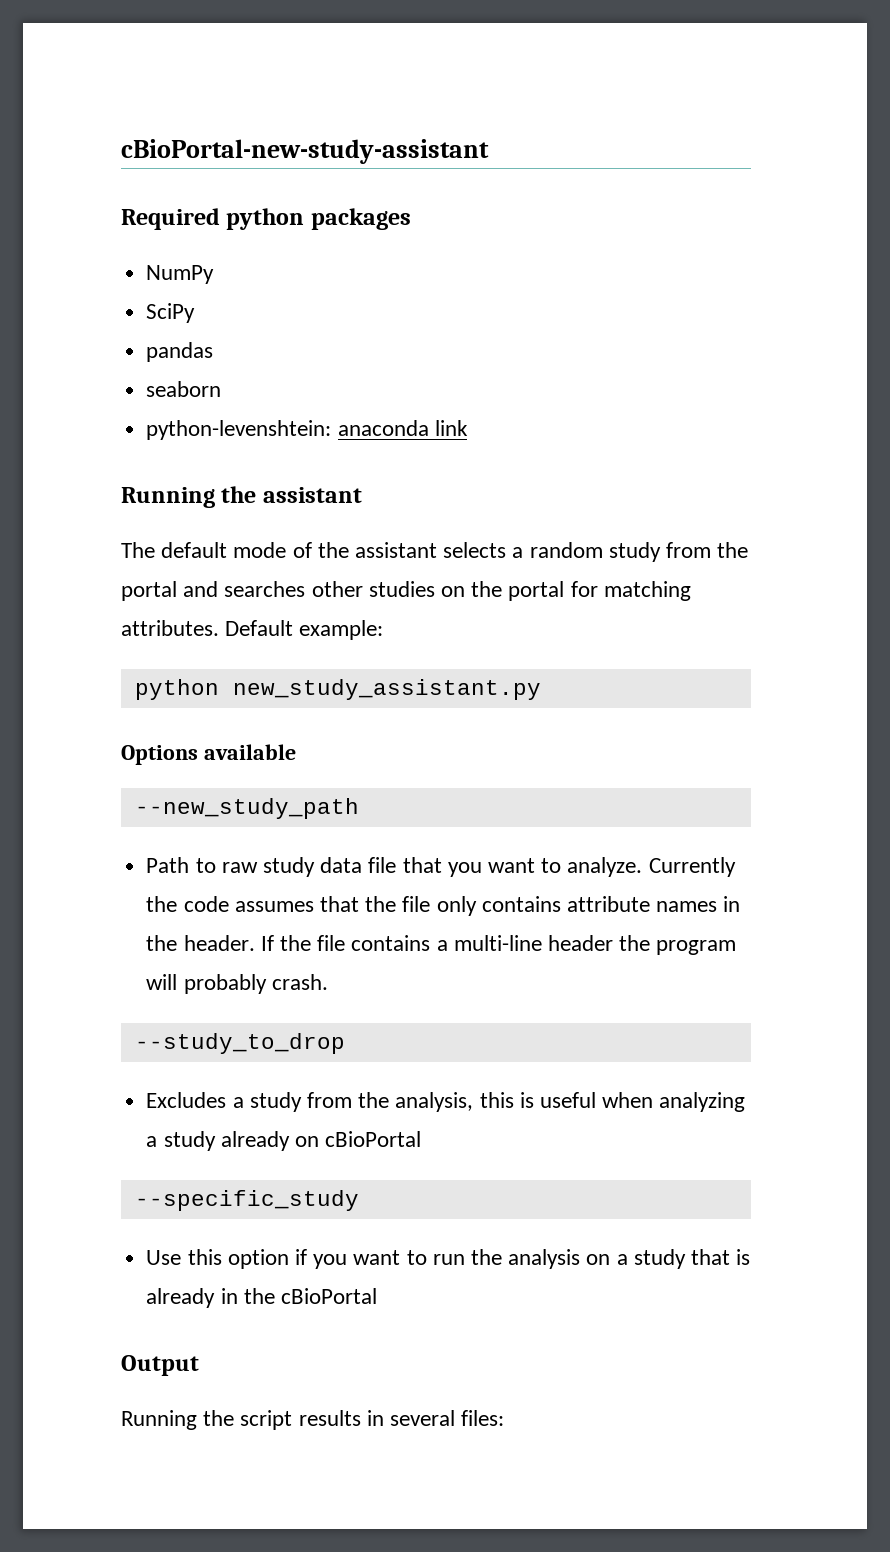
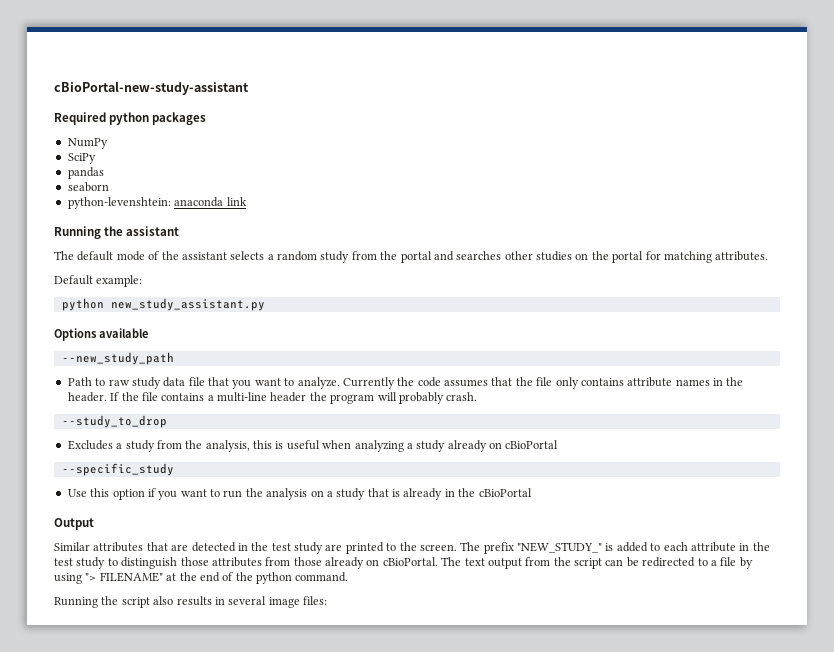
- The default mode of the assistant selects a random study from the portal and searches other studies on the portal for matching attributes. Default example:
+ The default mode of the assistant selects a random study from the portal and searches other studies on the portal for matching attributes.
+ Default example:
+ Similar attributes that are detected in the test study are printed to the screen. The prefix "NEW_STUDY_" is added to each attribute in the test study to distinguish those attributes from those already on cBioPortal. The text output from the script can be redirected to a file by using "> FILENAME" at the end of the python command.
- Running the script results in several files:
+ Running the script also results in several image files:

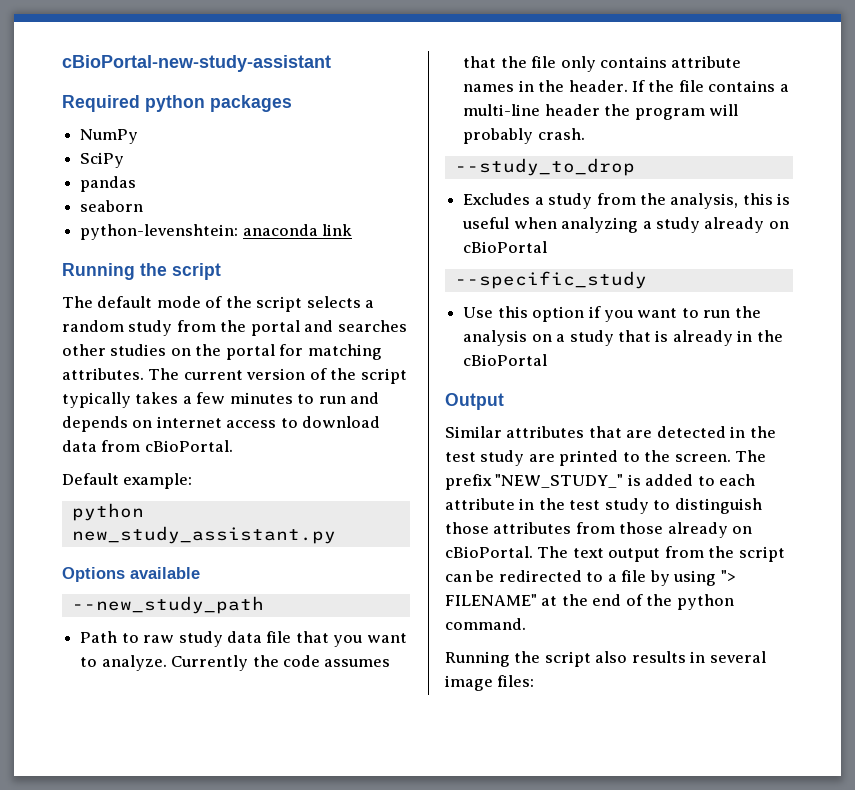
  python-levenshtein: anaconda link
- Running the assistant
+ Running the script
- The default mode of the assistant selects a random study from the portal and searches other studies on the portal for matching attributes.
+ The default mode of the script selects a random study from the portal and searches other studies on the portal for matching attributes. The current version of the script typically takes a few minutes to run and depends on internet access to download data from cBioPortal.

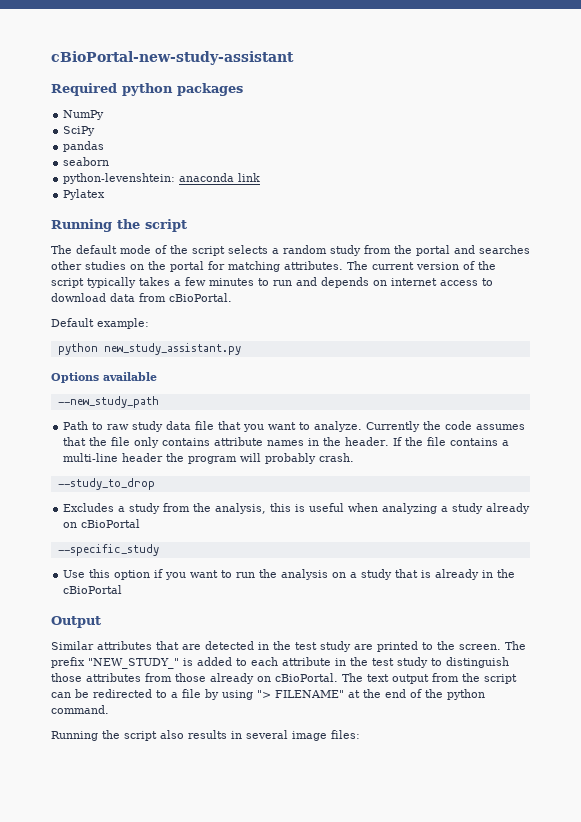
+ Pylatex

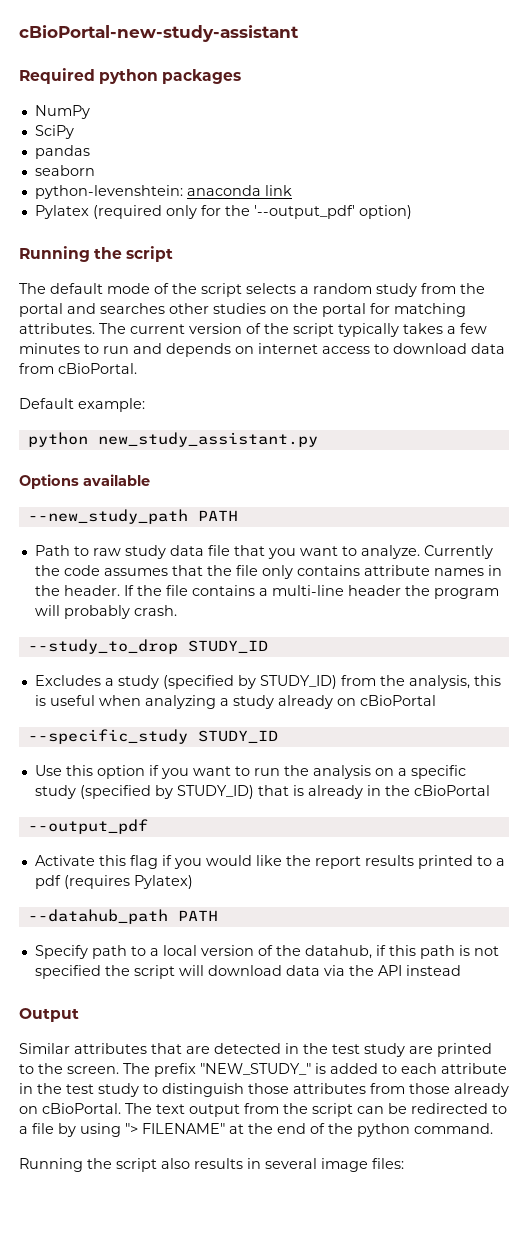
- Pylatex
+ Pylatex (required only for the '--output_pdf' option)
- --new_study_path
+ --new_study_path PATH
- --study_to_drop
+ --study_to_drop STUDY_ID
- Excludes a study from the analysis, this is useful when analyzing a study already on cBioPortal
+ Excludes a study (specified by STUDY_ID) from the analysis, this is useful when analyzing a study already on cBioPortal
- --specific_study
+ --specific_study STUDY_ID
- Use this option if you want to run the analysis on a study that is already in the cBioPortal
+ Use this option if you want to run the analysis on a specific study (specified by STUDY_ID) that is already in the cBioPortal
+ --output_pdf
+ Activate this flag if you would like the report results printed to a pdf (requires Pylatex)
+ --datahub_path PATH
+ Specify path to a local version of the datahub, if this path is not specified the script will download data via the API instead

